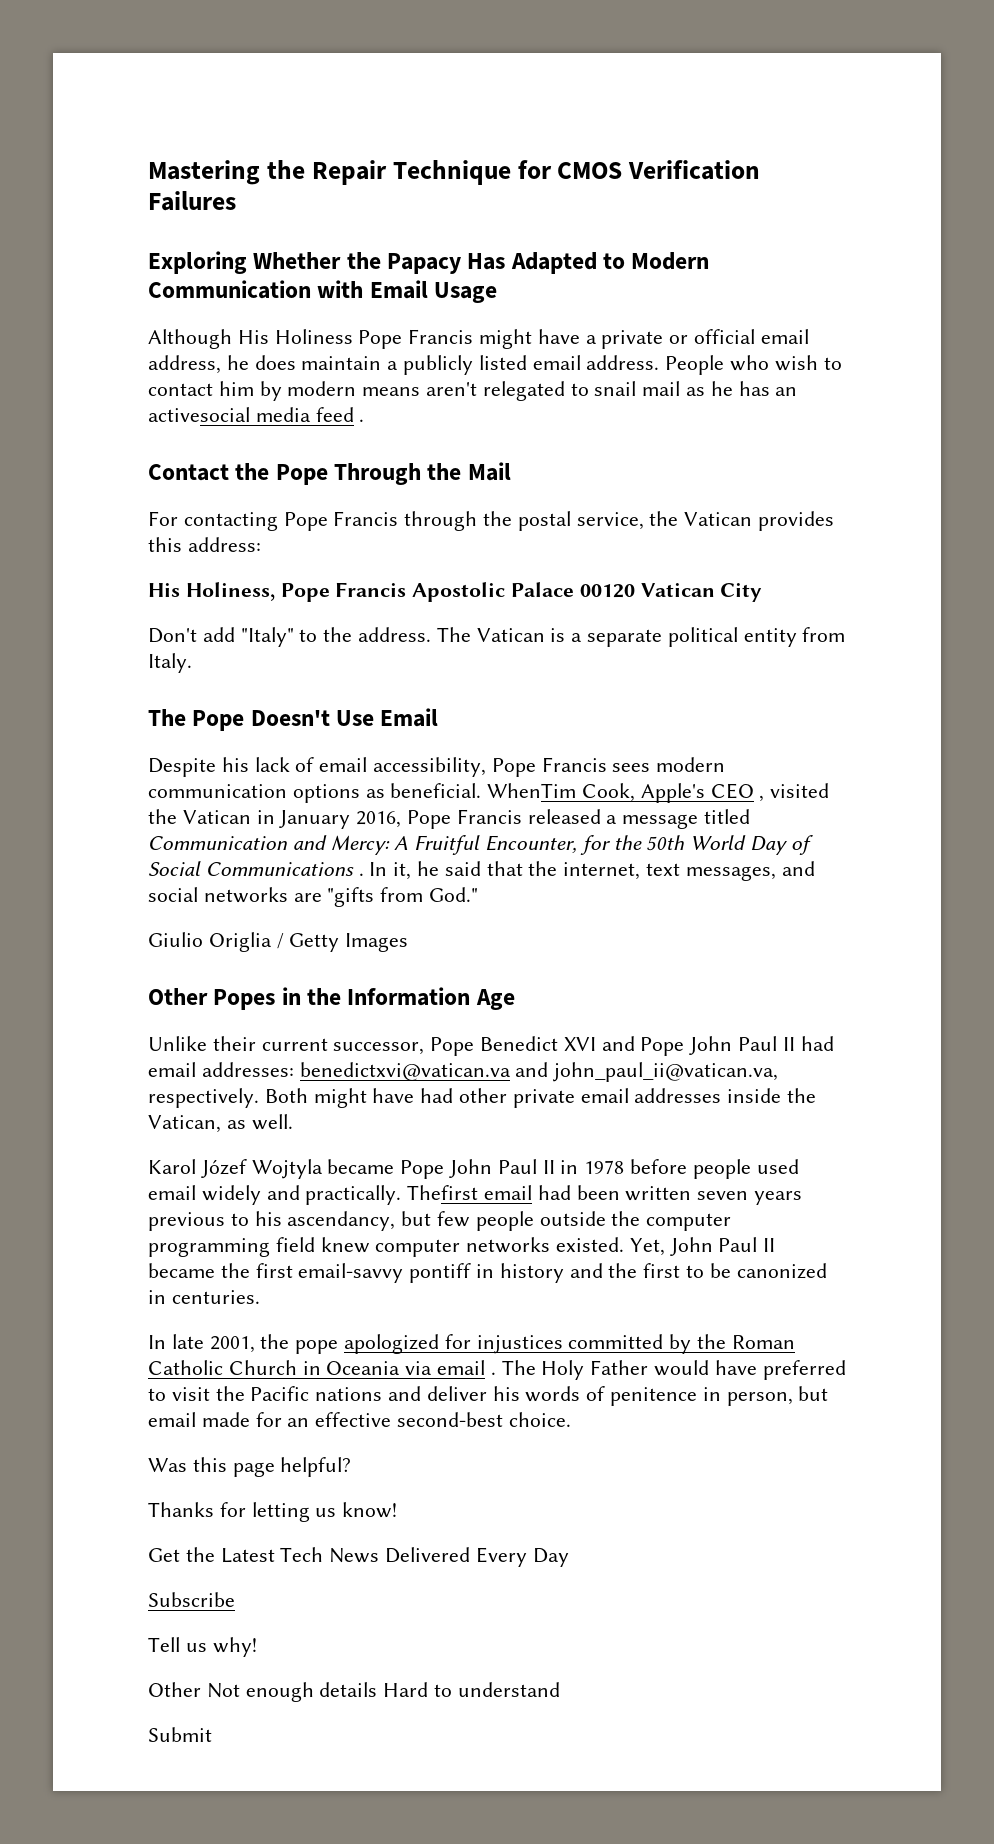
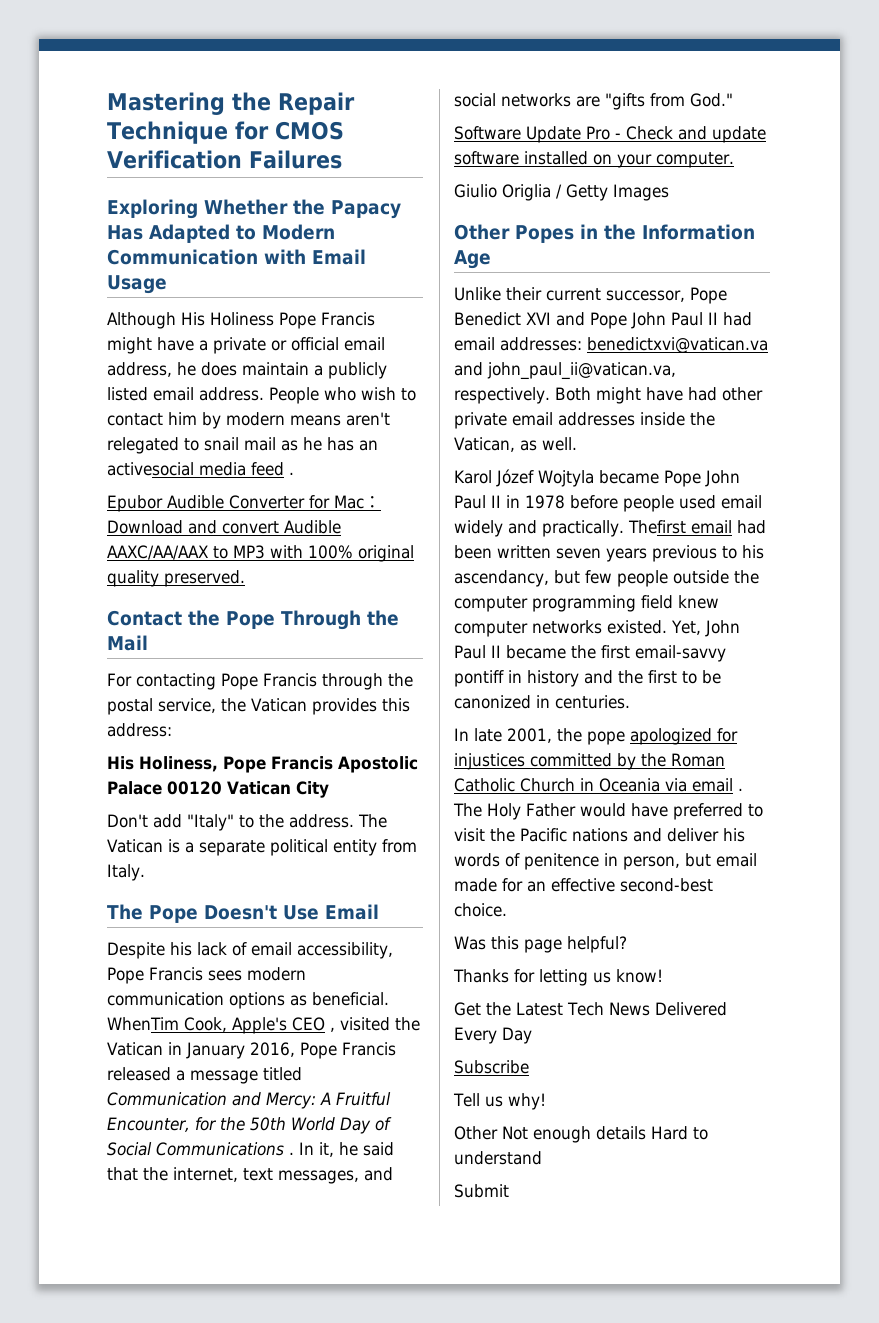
+ Epubor Audible Converter for Mac：Download and convert Audible AAXC/AA/AAX to MP3 with 100% original quality preserved.
+ Software Update Pro - Check and update software installed on your computer.

